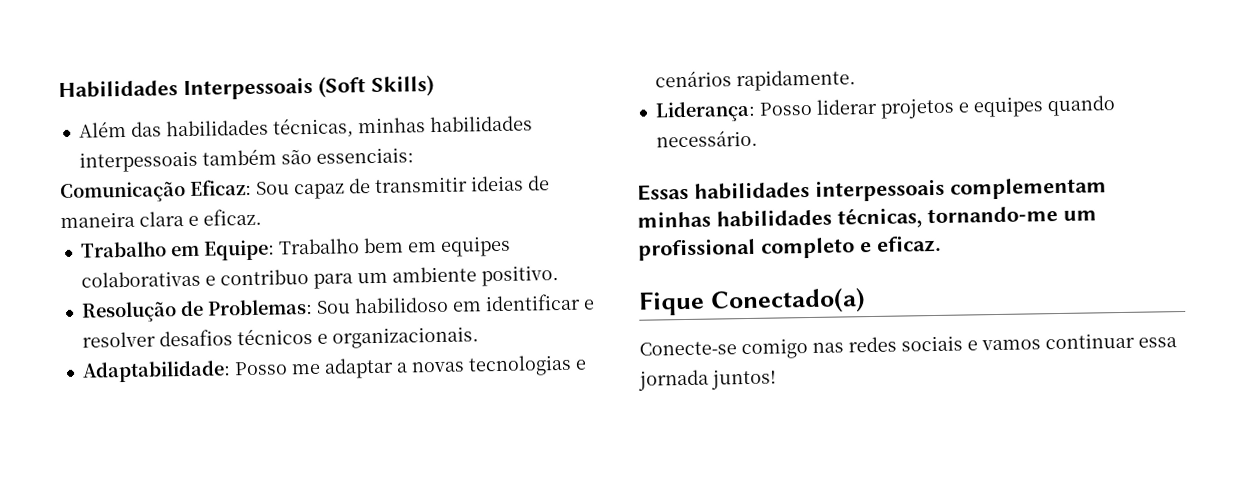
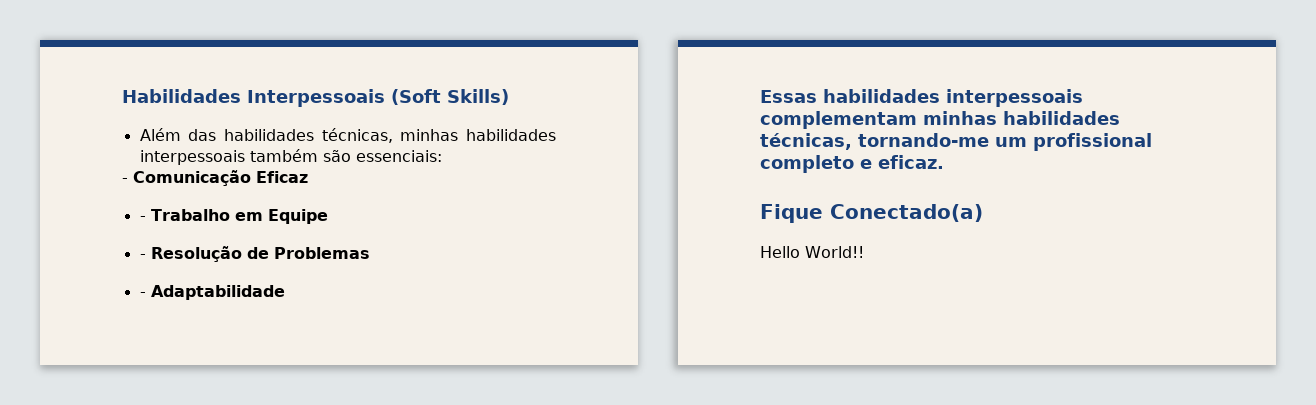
- Comunicação Eficaz: Sou capaz de transmitir ideias de maneira clara e eficaz.
- Trabalho em Equipe: Trabalho bem em equipes colaborativas e contribuo para um ambiente positivo.
- Resolução de Problemas: Sou habilidoso em identificar e resolver desafios técnicos e organizacionais.
- Adaptabilidade: Posso me adaptar a novas tecnologias e cenários rapidamente.
- Liderança: Posso liderar projetos e equipes quando necessário.
+ - Comunicação Eficaz
+ - Trabalho em Equipe
+ - Resolução de Problemas
+ - Adaptabilidade
- Conecte-se comigo nas redes sociais e vamos continuar essa jornada juntos!
+ Hello World!!

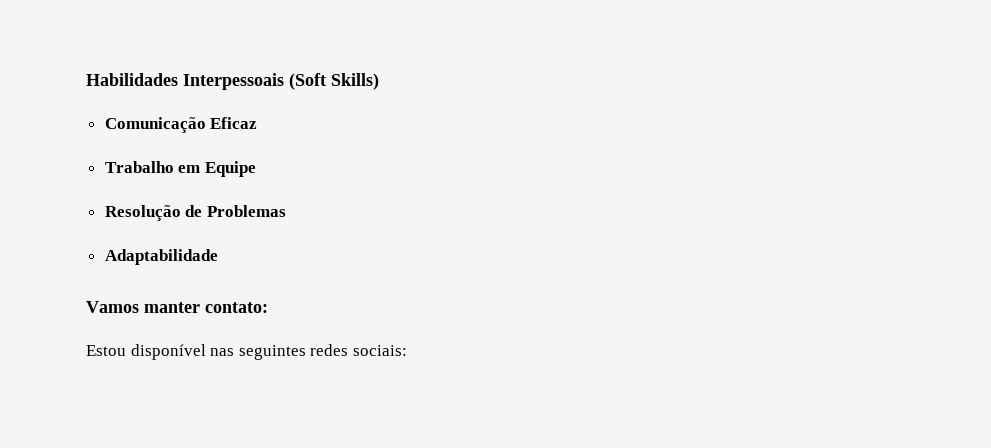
- Além das habilidades técnicas, minhas habilidades interpessoais também são essenciais:
- - Comunicação Eficaz
+ Comunicação Eficaz
- - Trabalho em Equipe
+ Trabalho em Equipe
- - Resolução de Problemas
+ Resolução de Problemas
- - Adaptabilidade
+ Adaptabilidade
- Essas habilidades interpessoais complementam minhas habilidades técnicas, tornando-me um profissional completo e eficaz.
- Fique Conectado(a)
- Hello World!!
+ Vamos manter contato:
+ Estou disponível nas seguintes redes sociais:

